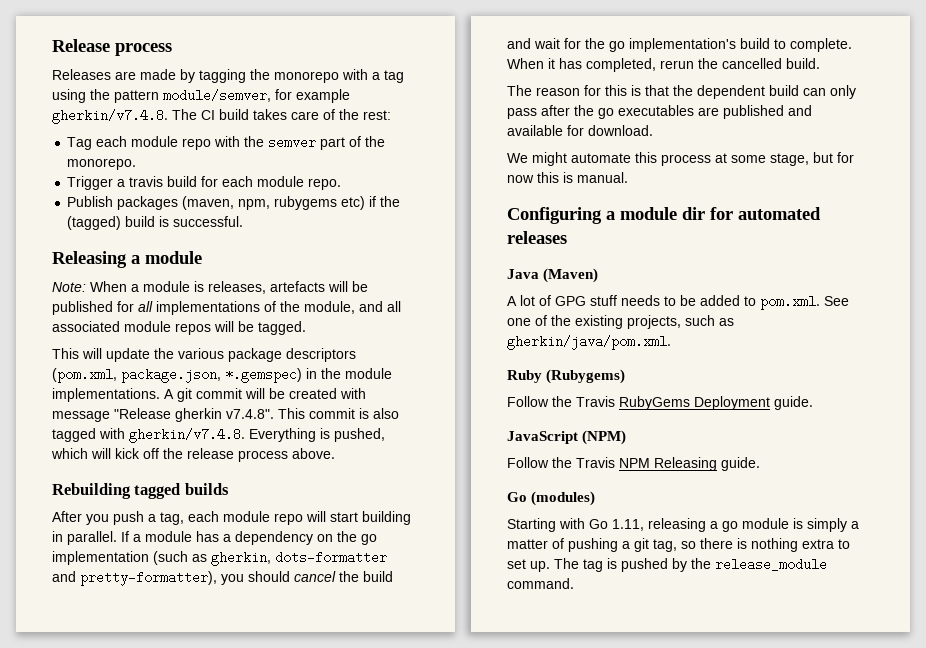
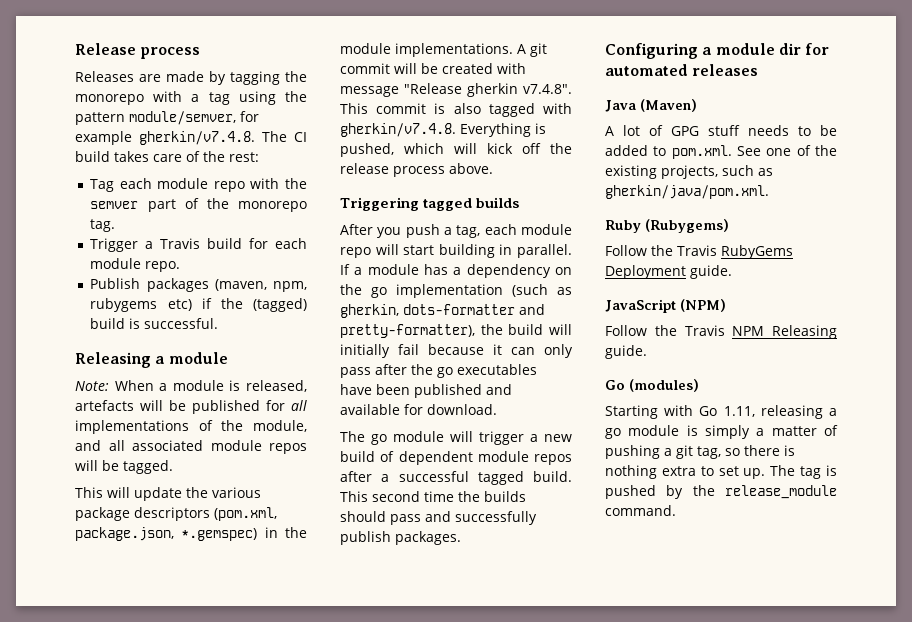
- Tag each module repo with the semver part of the monorepo.
+ Tag each module repo with the semver part of the monorepo tag.
- Trigger a travis build for each module repo.
+ Trigger a Travis build for each module repo.
- Note: When a module is releases, artefacts will be published for all implementations of the module, and all associated module repos will be tagged.
+ Note: When a module is released, artefacts will be published for all implementations of the module, and all associated module repos will be tagged.
- Rebuilding tagged builds
+ Triggering tagged builds
- If a module has a dependency on the go implementation (such as gherkin, dots-formatter and pretty-formatter), you should cancel the build and wait for the go implementation's build to complete. When it has completed, rerun the cancelled build.
- The reason for this is that the dependent build can only pass after the go executables are published and available for download.
+ If a module has a dependency on the go implementation (such as gherkin, dots-formatter and pretty-formatter), the build will initially fail because it can only pass after the go executables have been published and available for download.
- We might automate this process at some stage, but for now this is manual.
+ The go module will trigger a new build of dependent module repos after a successful tagged build. This second time the builds should pass and successfully publish packages.

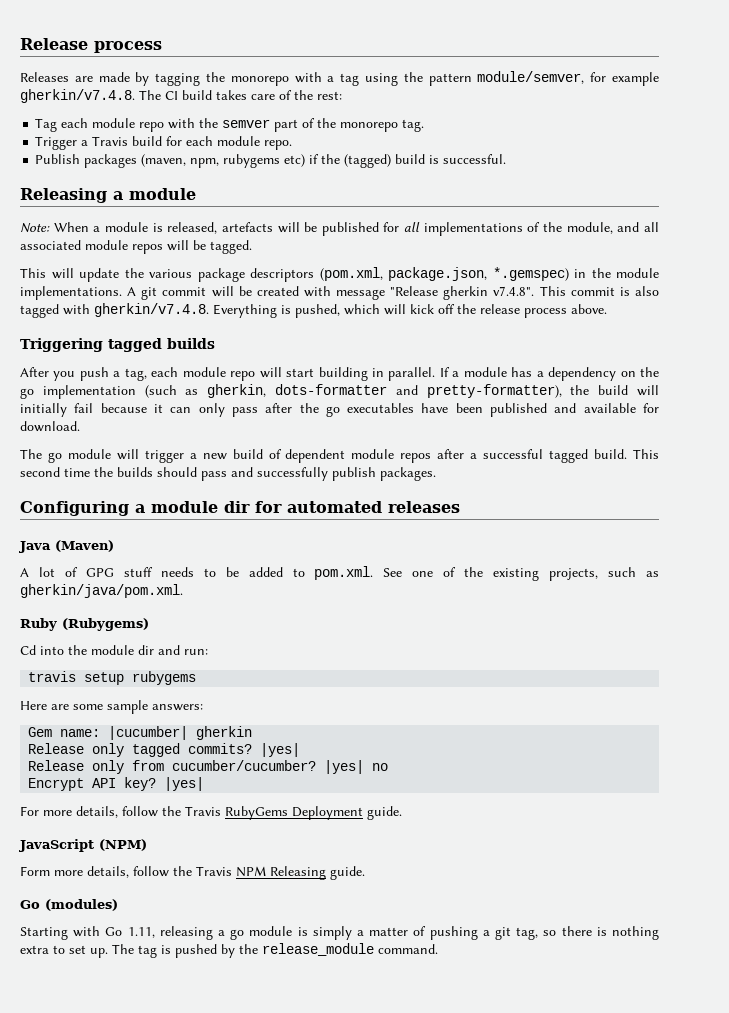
- Follow the Travis RubyGems Deployment guide.
+ Cd into the module dir and run:
+ travis setup rubygems
+ Here are some sample answers:
+ Gem name: |cucumber| gherkin
+ Release only tagged commits? |yes|
+ Release only from cucumber/cucumber? |yes| no
+ Encrypt API key? |yes|
+ For more details, follow the Travis RubyGems Deployment guide.
- Follow the Travis NPM Releasing guide.
+ Form more details, follow the Travis NPM Releasing guide.

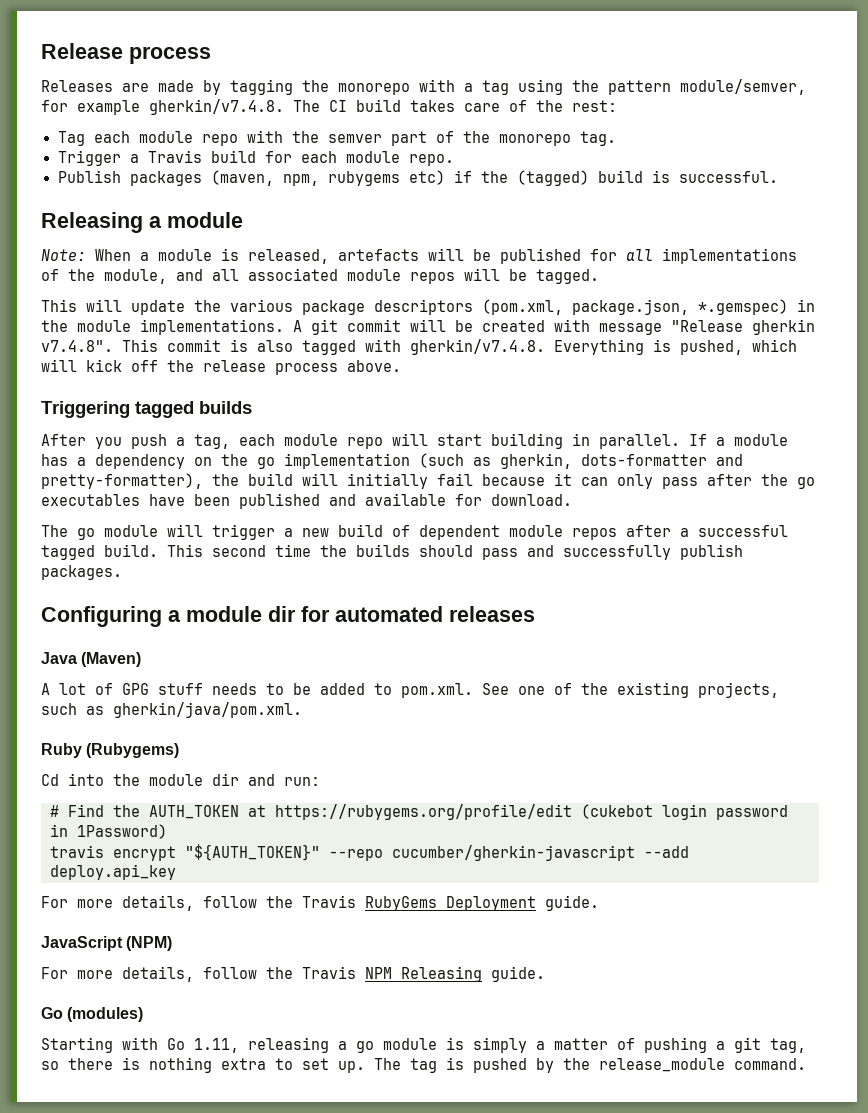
- travis setup rubygems
- Here are some sample answers:
- Gem name: |cucumber| gherkin
- Release only tagged commits? |yes|
- Release only from cucumber/cucumber? |yes| no
- Encrypt API key? |yes|
+ # Find the AUTH_TOKEN at https://rubygems.org/profile/edit (cukebot login password in 1Password)
+ travis encrypt "${AUTH_TOKEN}" --repo cucumber/gherkin-javascript --add deploy.api_key
- Form more details, follow the Travis NPM Releasing guide.
+ For more details, follow the Travis NPM Releasing guide.

